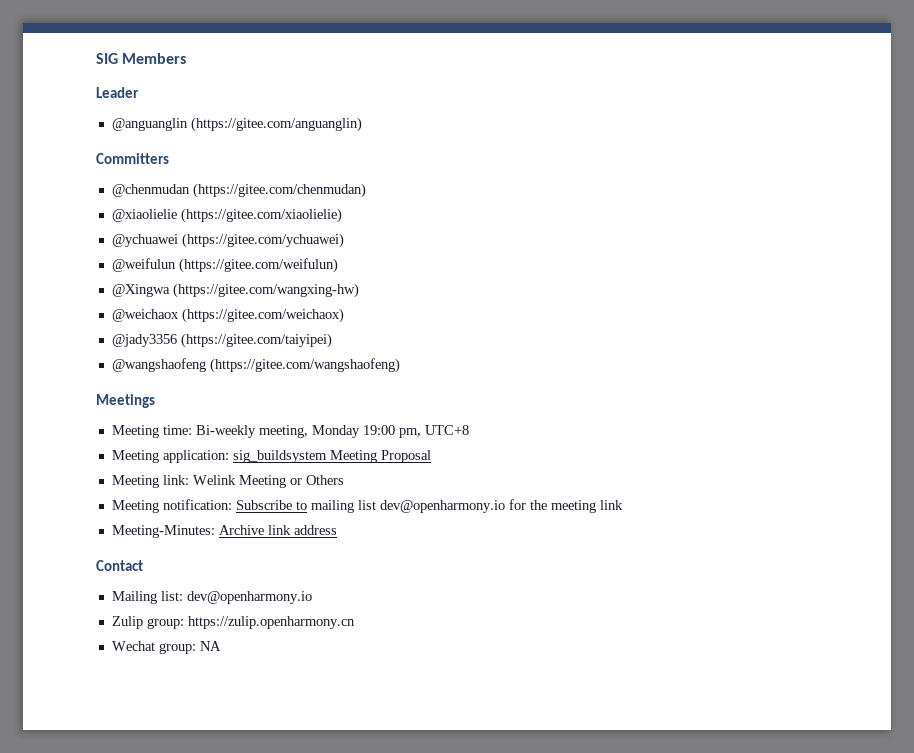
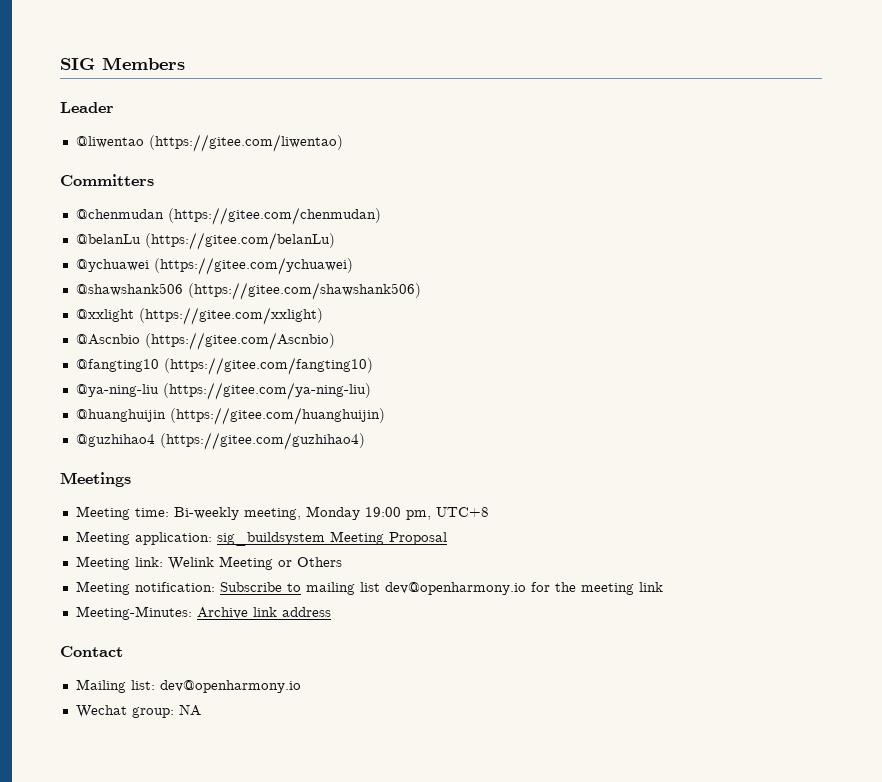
- @anguanglin (https://gitee.com/anguanglin)
+ @liwentao (https://gitee.com/liwentao)
- @xiaolielie (https://gitee.com/xiaolielie)
+ @belanLu (https://gitee.com/belanLu)
- @weifulun (https://gitee.com/weifulun)
- @Xingwa (https://gitee.com/wangxing-hw)
- @weichaox (https://gitee.com/weichaox)
- @jady3356 (https://gitee.com/taiyipei)
- @wangshaofeng (https://gitee.com/wangshaofeng)
+ @shawshank506 (https://gitee.com/shawshank506)
+ @xxlight (https://gitee.com/xxlight)
+ @Ascnbio (https://gitee.com/Ascnbio)
+ @fangting10 (https://gitee.com/fangting10)
+ @ya-ning-liu (https://gitee.com/ya-ning-liu)
+ @huanghuijin (https://gitee.com/huanghuijin)
+ @guzhihao4 (https://gitee.com/guzhihao4)
- Zulip group: https://zulip.openharmony.cn

